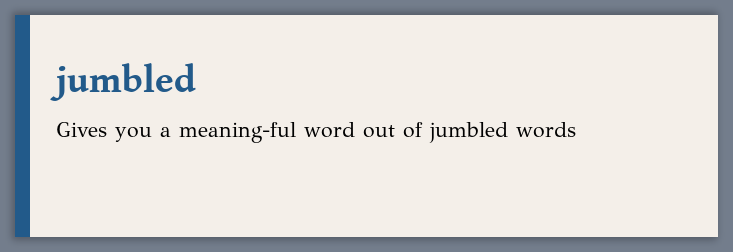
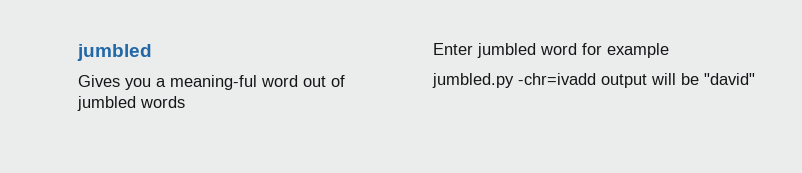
+ Enter jumbled word for example
+ jumbled.py -chr=ivadd output will be "david"

